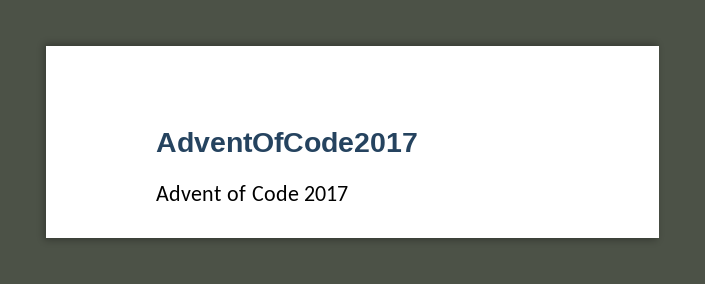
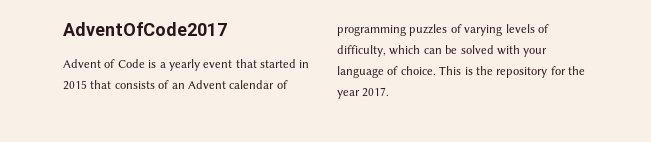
- Advent of Code 2017
+ Advent of Code is a yearly event that started in 2015 that consists of an Advent calendar of programming puzzles of varying levels of difficulty, which can be solved with your language of choice. This is the repository for the year 2017.

